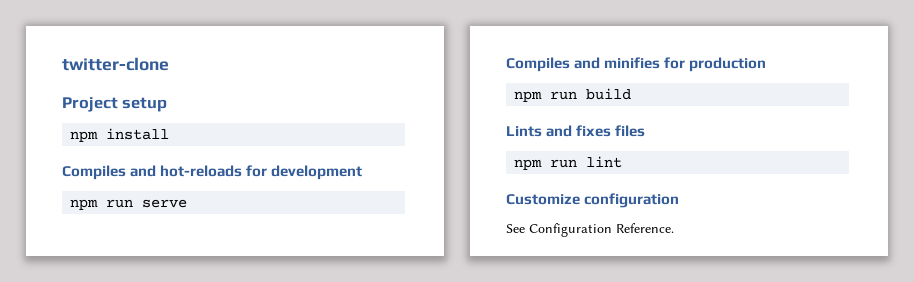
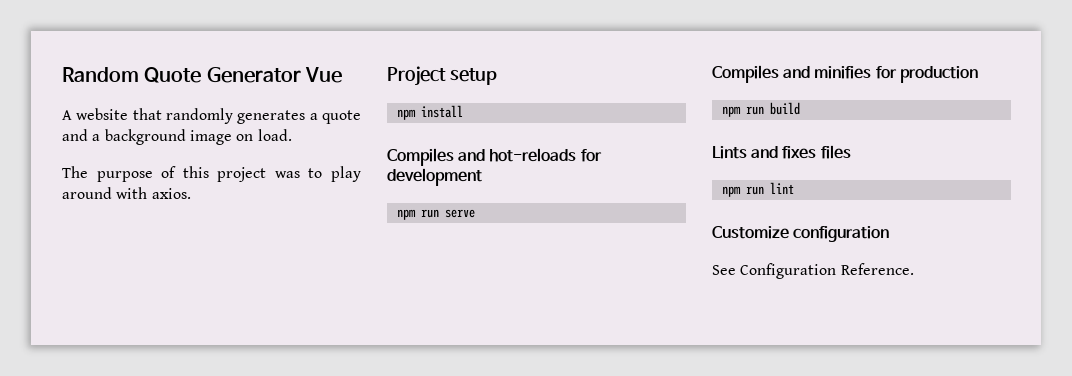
- twitter-clone
+ Random Quote Generator Vue
+ A website that randomly generates a quote and a background image on load.
+ The purpose of this project was to play around with axios.

